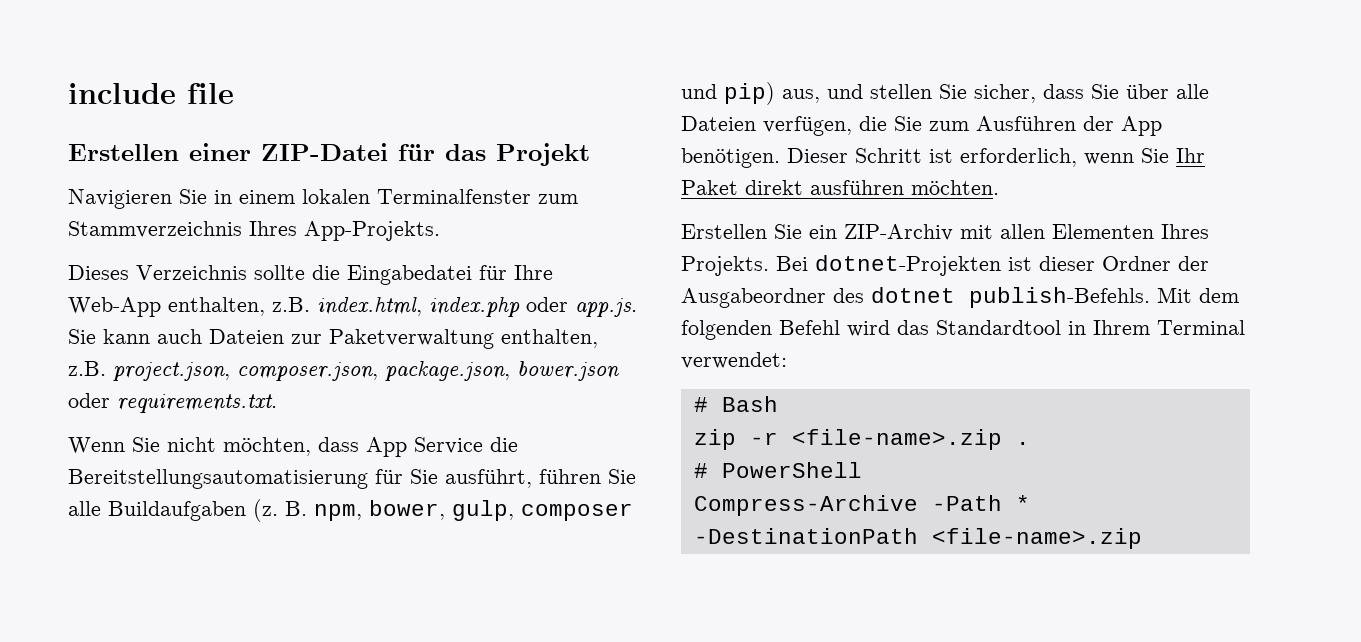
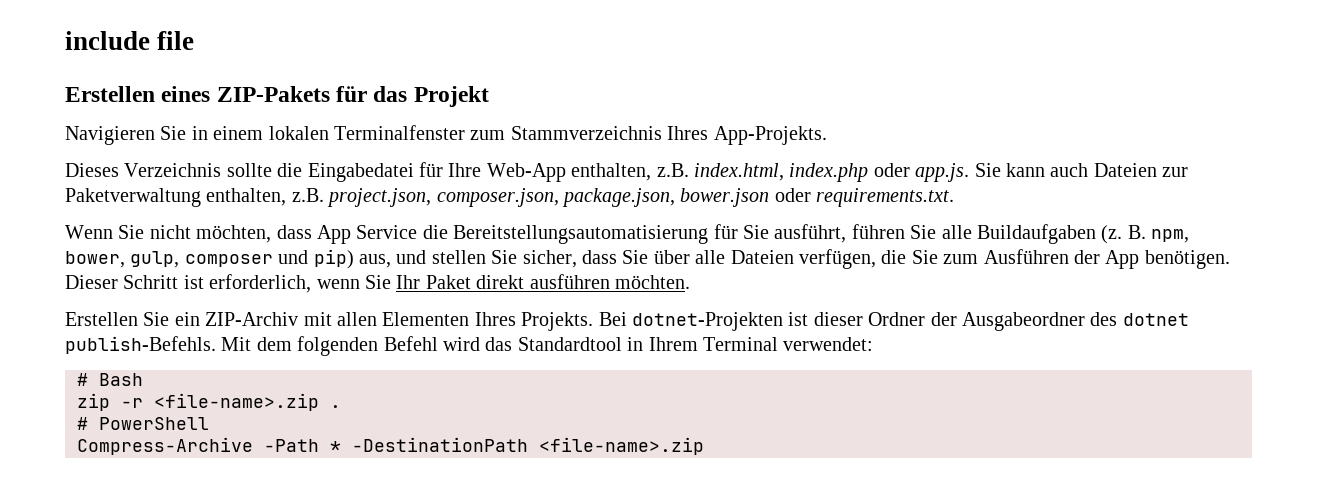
- Erstellen einer ZIP-Datei für das Projekt
+ Erstellen eines ZIP-Pakets für das Projekt

